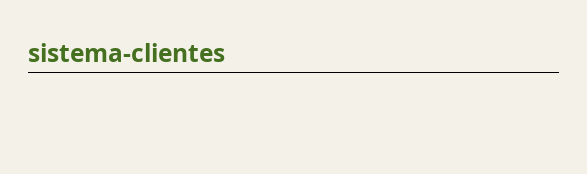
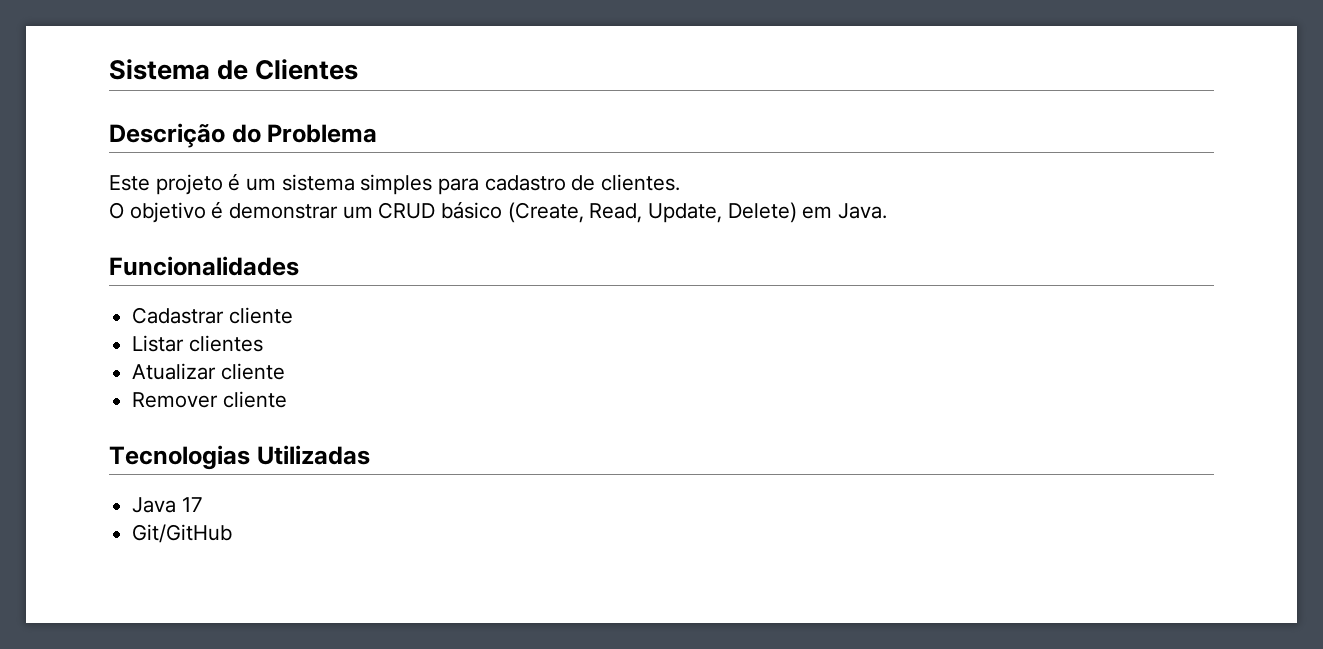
- sistema-clientes
+ Sistema de Clientes
+ Descrição do Problema
+ Este projeto é um sistema simples para cadastro de clientes.
+ O objetivo é demonstrar um CRUD básico (Create, Read, Update, Delete) em Java.
+ Funcionalidades
+ Cadastrar cliente
+ Listar clientes
+ Atualizar cliente
+ Remover cliente
+ Tecnologias Utilizadas
+ Java 17
+ Git/GitHub

